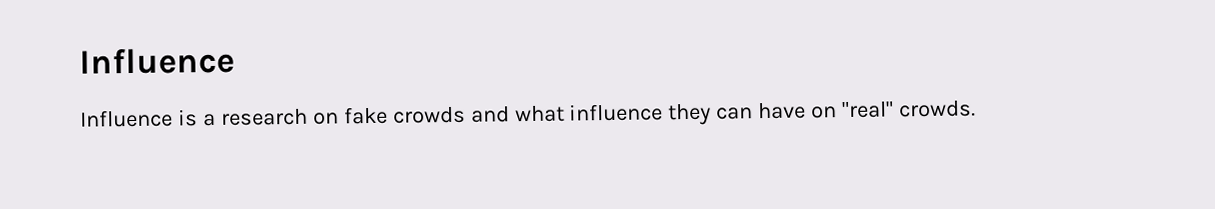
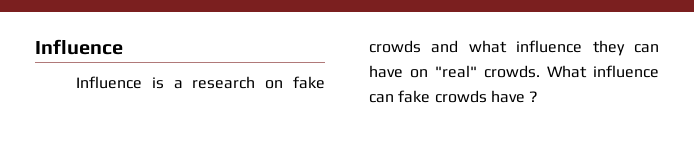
+ What influence can fake crowds have ?

